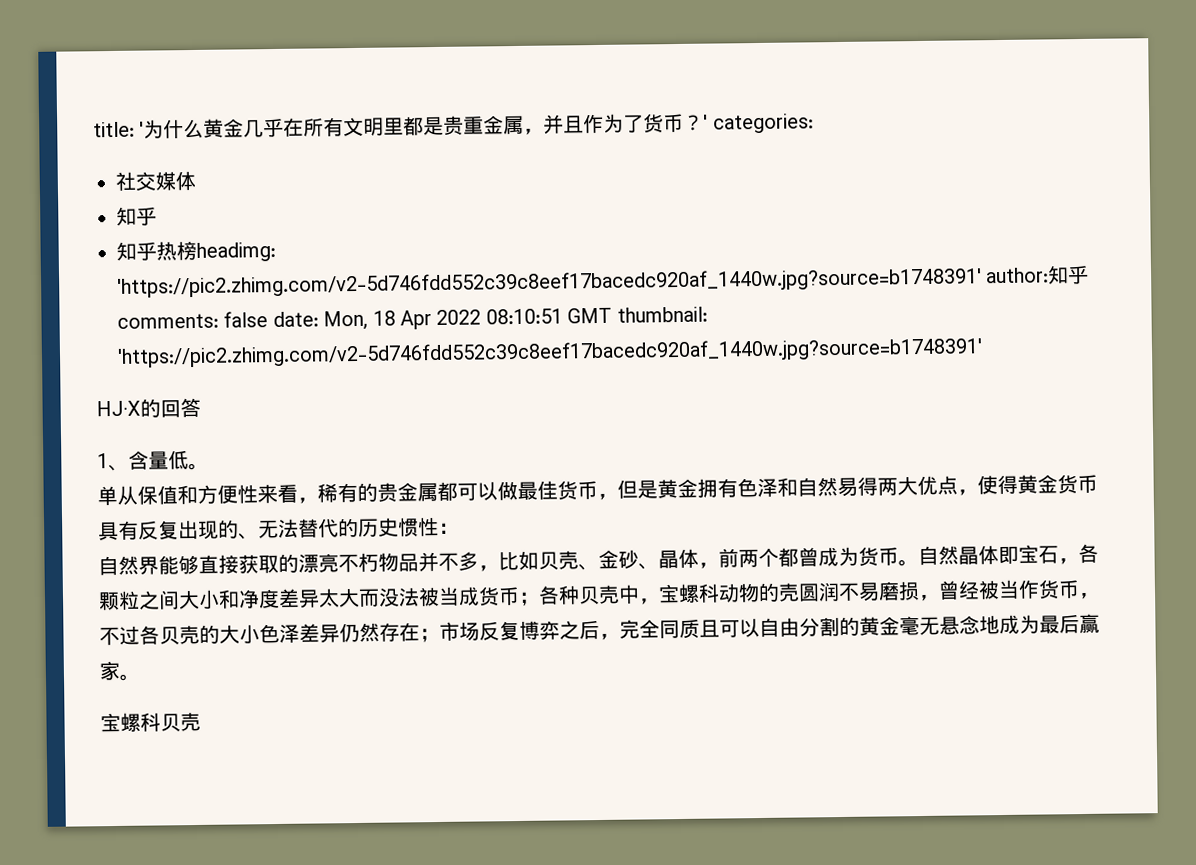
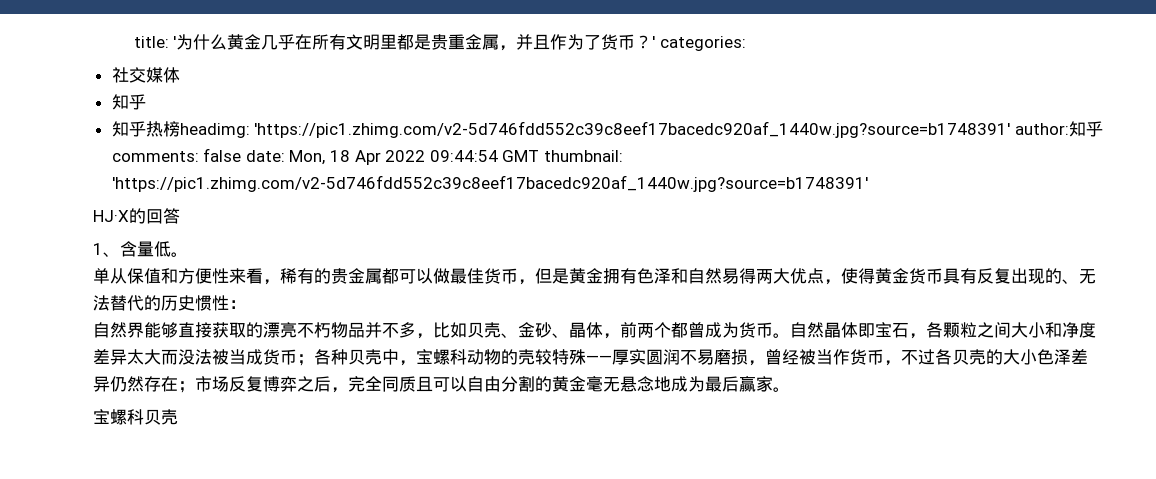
- 知乎热榜headimg: 'https://pic2.zhimg.com/v2-5d746fdd552c39c8eef17bacedc920af_1440w.jpg?source=b1748391' author:知乎comments: false date: Mon, 18 Apr 2022 08:10:51 GMT thumbnail: 'https://pic2.zhimg.com/v2-5d746fdd552c39c8eef17bacedc920af_1440w.jpg?source=b1748391'
+ 知乎热榜headimg: 'https://pic1.zhimg.com/v2-5d746fdd552c39c8eef17bacedc920af_1440w.jpg?source=b1748391' author:知乎comments: false date: Mon, 18 Apr 2022 09:44:54 GMT thumbnail: 'https://pic1.zhimg.com/v2-5d746fdd552c39c8eef17bacedc920af_1440w.jpg?source=b1748391'
- 自然晶体即宝石，各颗粒之间大小和净度差异太大而没法被当成货币；各种贝壳中，宝螺科动物的壳圆润不易磨损，曾经被当作货币，不过各贝壳的大小色泽差异仍然存在；市场反复博弈之后，完全同质且可以自由分割的黄金毫无悬念地成为最后赢家。
+ 自然晶体即宝石，各颗粒之间大小和净度差异太大而没法被当成货币；各种贝壳中，宝螺科动物的壳较特殊——厚实圆润不易磨损，曾经被当作货币，不过各贝壳的大小色泽差异仍然存在；市场反复博弈之后，完全同质且可以自由分割的黄金毫无悬念地成为最后赢家。

